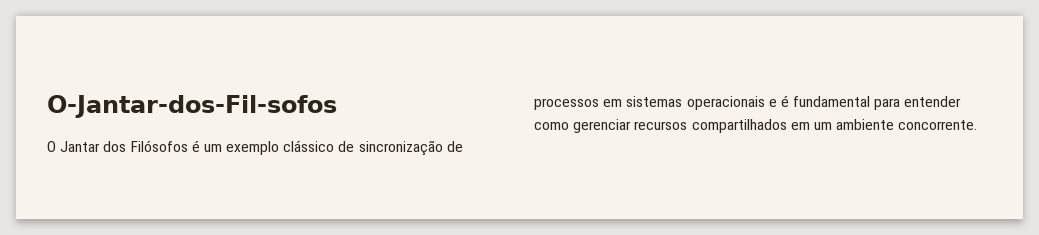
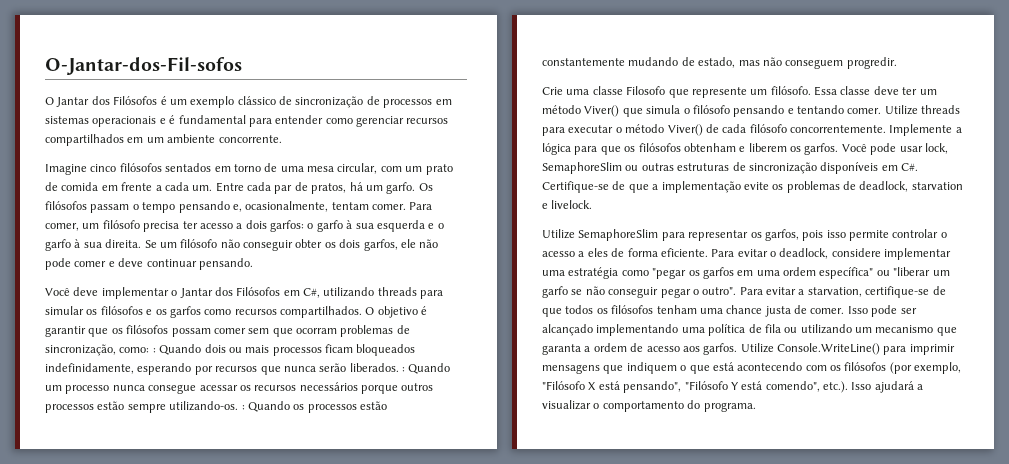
+ Imagine cinco filósofos sentados em torno de uma mesa circular, com um prato de comida em frente a cada um. Entre cada par de pratos, há um garfo. Os filósofos passam o tempo pensando e, ocasionalmente, tentam comer. Para comer, um filósofo precisa ter acesso a dois garfos: o garfo à sua esquerda e o garfo à sua direita. Se um filósofo não conseguir obter os dois garfos, ele não pode comer e deve continuar pensando.
+ Você deve implementar o Jantar dos Filósofos em C#, utilizando threads para simular os filósofos e os garfos como recursos compartilhados. O objetivo é garantir que os filósofos possam comer sem que ocorram problemas de sincronização, como: : Quando dois ou mais processos ficam bloqueados indefinidamente, esperando por recursos que nunca serão liberados. : Quando um processo nunca consegue acessar os recursos necessários porque outros processos estão sempre utilizando-os. : Quando os processos estão constantemente mudando de estado, mas não conseguem progredir.
+ Crie uma classe Filosofo que represente um filósofo. Essa classe deve ter um método Viver() que simula o filósofo pensando e tentando comer. Utilize threads para executar o método Viver() de cada filósofo concorrentemente. Implemente a lógica para que os filósofos obtenham e liberem os garfos. Você pode usar lock, SemaphoreSlim ou outras estruturas de sincronização disponíveis em C#. Certifique-se de que a implementação evite os problemas de deadlock, starvation e livelock.
+ Utilize SemaphoreSlim para representar os garfos, pois isso permite controlar o acesso a eles de forma eficiente. Para evitar o deadlock, considere implementar uma estratégia como "pegar os garfos em uma ordem específica" ou "liberar um garfo se não conseguir pegar o outro". Para evitar a starvation, certifique-se de que todos os filósofos tenham uma chance justa de comer. Isso pode ser alcançado implementando uma política de fila ou utilizando um mecanismo que garanta a ordem de acesso aos garfos. Utilize Console.WriteLine() para imprimir mensagens que indiquem o que está acontecendo com os filósofos (por exemplo, "Filósofo X está pensando", "Filósofo Y está comendo", etc.). Isso ajudará a visualizar o comportamento do programa.

